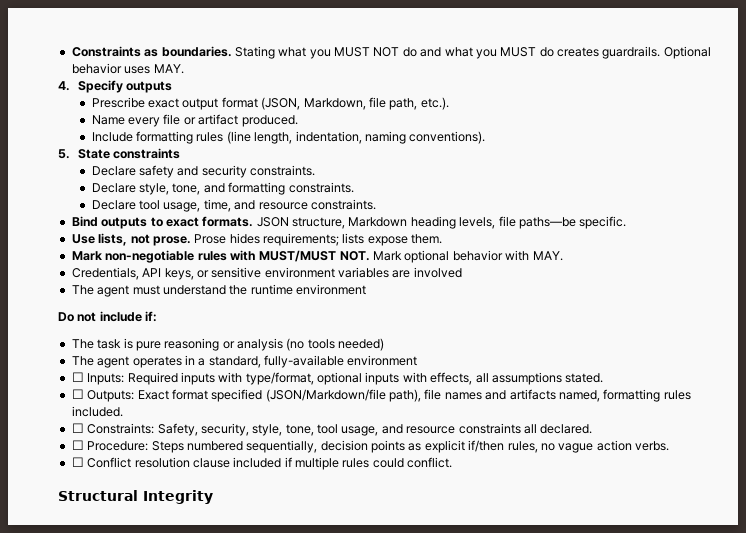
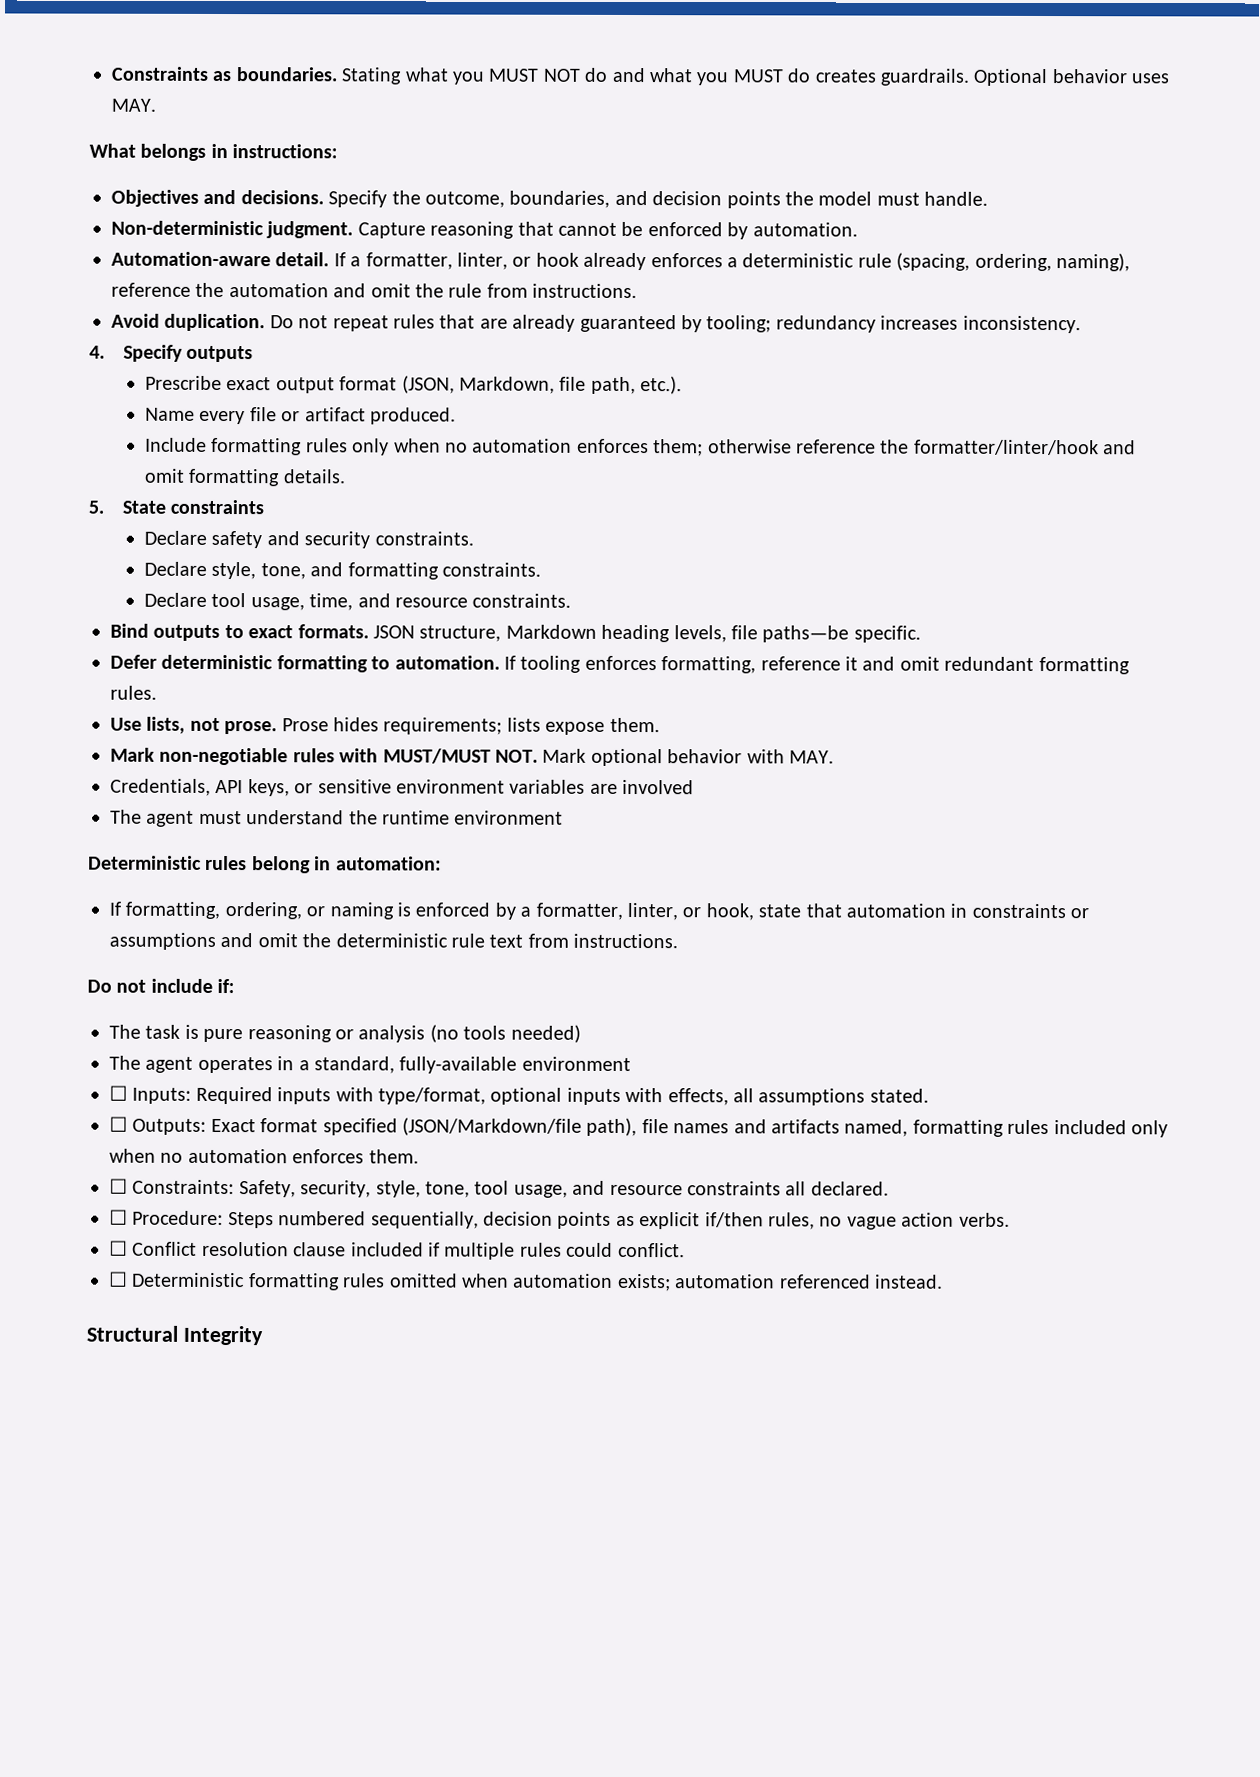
+ What belongs in instructions:
+ Objectives and decisions. Specify the outcome, boundaries, and decision points the model must handle.
+ Non-deterministic judgment. Capture reasoning that cannot be enforced by automation.
+ Automation-aware detail. If a formatter, linter, or hook already enforces a deterministic rule (spacing, ordering, naming), reference the automation and omit the rule from instructions.
+ Avoid duplication. Do not repeat rules that are already guaranteed by tooling; redundancy increases inconsistency.
- Include formatting rules (line length, indentation, naming conventions).
+ Include formatting rules only when no automation enforces them; otherwise reference the formatter/linter/hook and omit formatting details.
+ Defer deterministic formatting to automation. If tooling enforces formatting, reference it and omit redundant formatting rules.
+ Deterministic rules belong in automation:
+ If formatting, ordering, or naming is enforced by a formatter, linter, or hook, state that automation in constraints or assumptions and omit the deterministic rule text from instructions.
- ☐ Outputs: Exact format specified (JSON/Markdown/file path), file names and artifacts named, formatting rules included.
+ ☐ Outputs: Exact format specified (JSON/Markdown/file path), file names and artifacts named, formatting rules included only when no automation enforces them.
+ ☐ Deterministic formatting rules omitted when automation exists; automation referenced instead.

